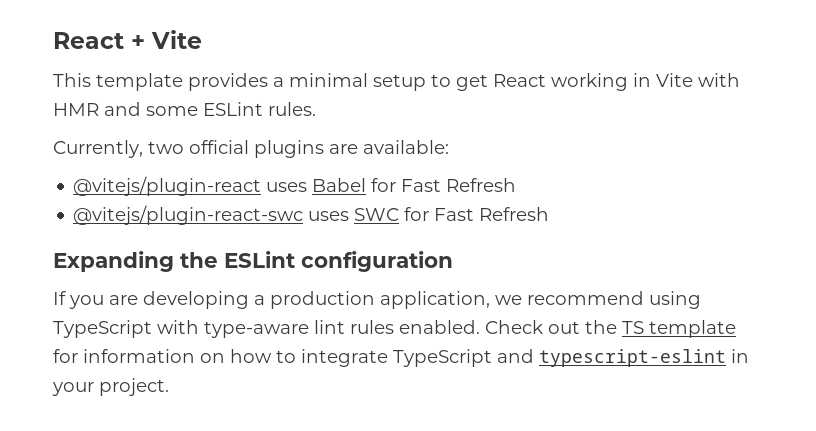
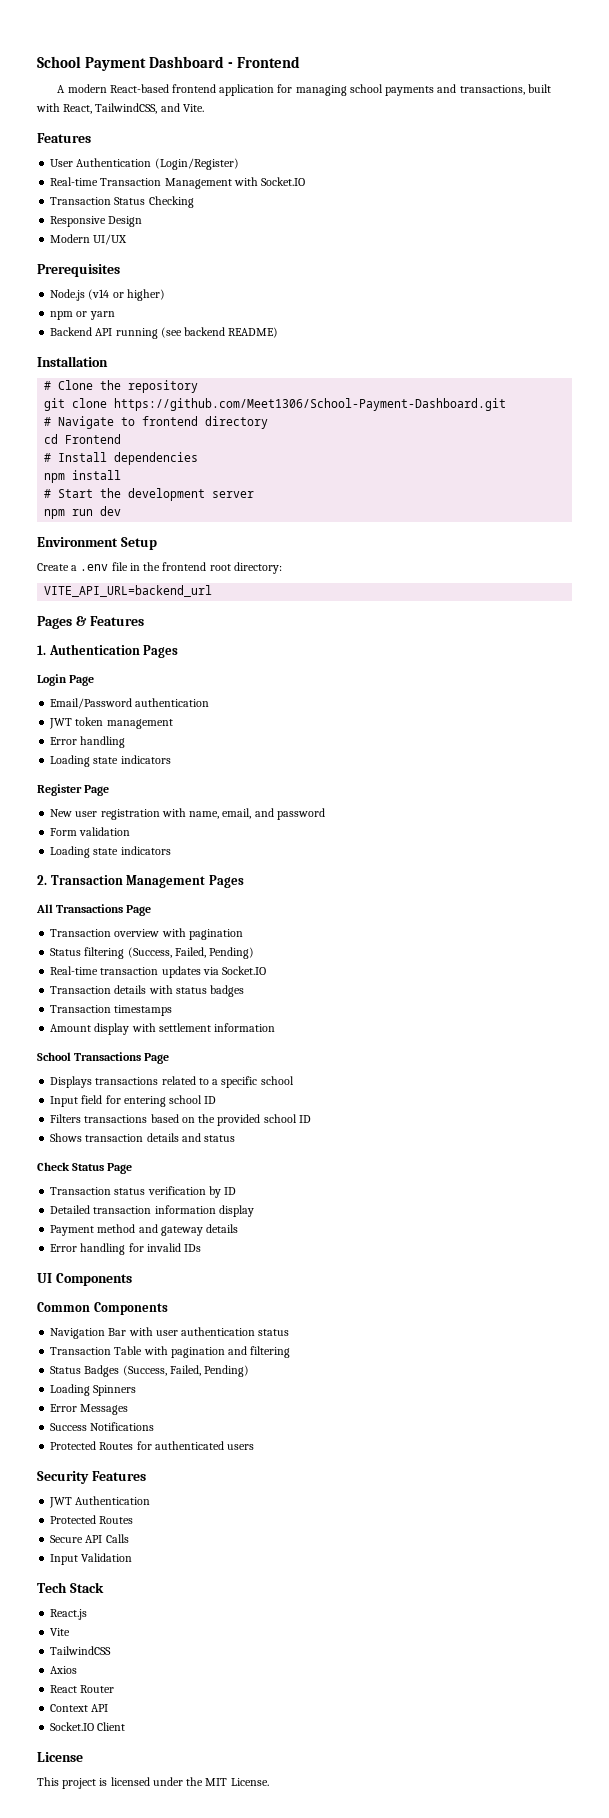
- React + Vite
- This template provides a minimal setup to get React working in Vite with HMR and some ESLint rules.
- Currently, two official plugins are available:
- @vitejs/plugin-react uses Babel for Fast Refresh
- @vitejs/plugin-react-swc uses SWC for Fast Refresh
- Expanding the ESLint configuration
- If you are developing a production application, we recommend using TypeScript with type-aware lint rules enabled. Check out the TS template for information on how to integrate TypeScript and typescript-eslint in your project.
+ School Payment Dashboard - Frontend
+ A modern React-based frontend application for managing school payments and transactions, built with React, TailwindCSS, and Vite.
+ Features
+ User Authentication (Login/Register)
+ Real-time Transaction Management with Socket.IO
+ Transaction Status Checking
+ Responsive Design
+ Modern UI/UX
+ Prerequisites
+ Node.js (v14 or higher)
+ npm or yarn
+ Backend API running (see backend README)
+ Installation
+ # Clone the repository
+ git clone https://github.com/Meet1306/School-Payment-Dashboard.git
+ # Navigate to frontend directory
+ cd Frontend
+ # Install dependencies
+ npm install
+ # Start the development server
+ npm run dev
+ Environment Setup
+ Create a .env file in the frontend root directory:
+ VITE_API_URL=backend_url
+ Pages & Features
+ 1. Authentication Pages
+ Login Page
+ Email/Password authentication
+ JWT token management
+ Error handling
+ Loading state indicators
+ Register Page
+ New user registration with name, email, and password
+ Form validation
+ Loading state indicators
+ 2. Transaction Management Pages
+ All Transactions Page
+ Transaction overview with pagination
+ Status filtering (Success, Failed, Pending)
+ Real-time transaction updates via Socket.IO
+ Transaction details with status badges
+ Transaction timestamps
+ Amount display with settlement information
+ School Transactions Page
+ Displays transactions related to a specific school
+ Input field for entering school ID
+ Filters transactions based on the provided school ID
+ Shows transaction details and status
+ Check Status Page
+ Transaction status verification by ID
+ Detailed transaction information display
+ Payment method and gateway details
+ Error handling for invalid IDs
+ UI Components
+ Common Components
+ Navigation Bar with user authentication status
+ Transaction Table with pagination and filtering
+ Status Badges (Success, Failed, Pending)
+ Loading Spinners
+ Error Messages
+ Success Notifications
+ Protected Routes for authenticated users
+ Security Features
+ JWT Authentication
+ Protected Routes
+ Secure API Calls
+ Input Validation
+ Tech Stack
+ React.js
+ Vite
+ TailwindCSS
+ Axios
+ React Router
+ Context API
+ Socket.IO Client
+ License
+ This project is licensed under the MIT License.

